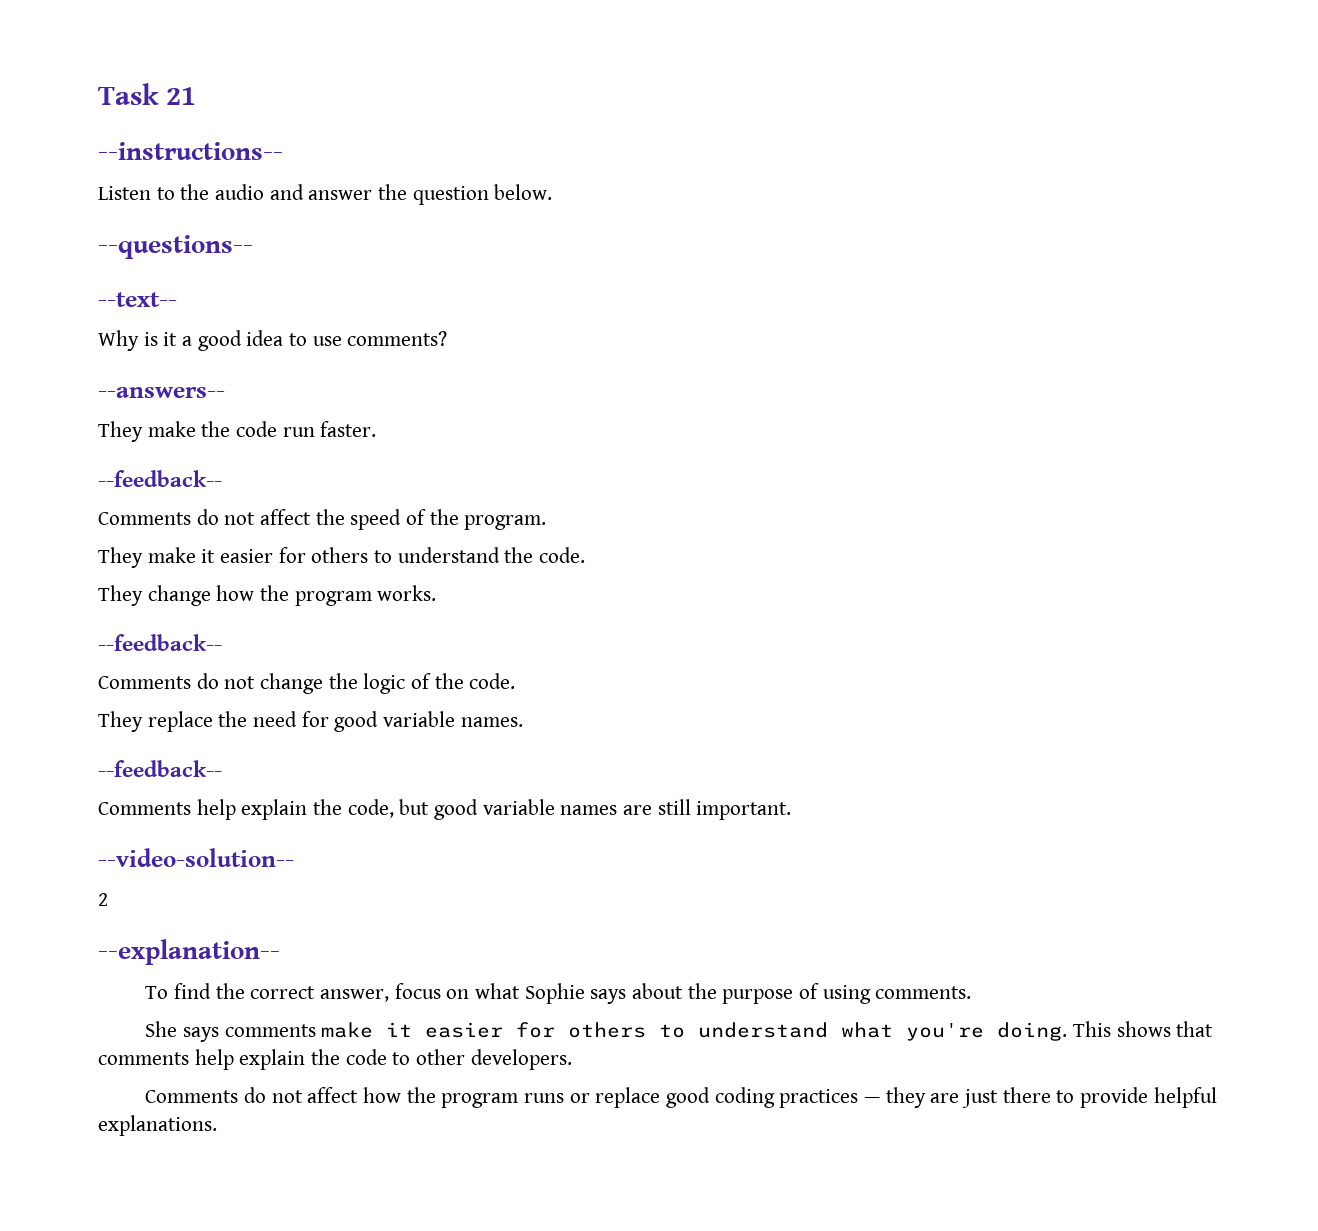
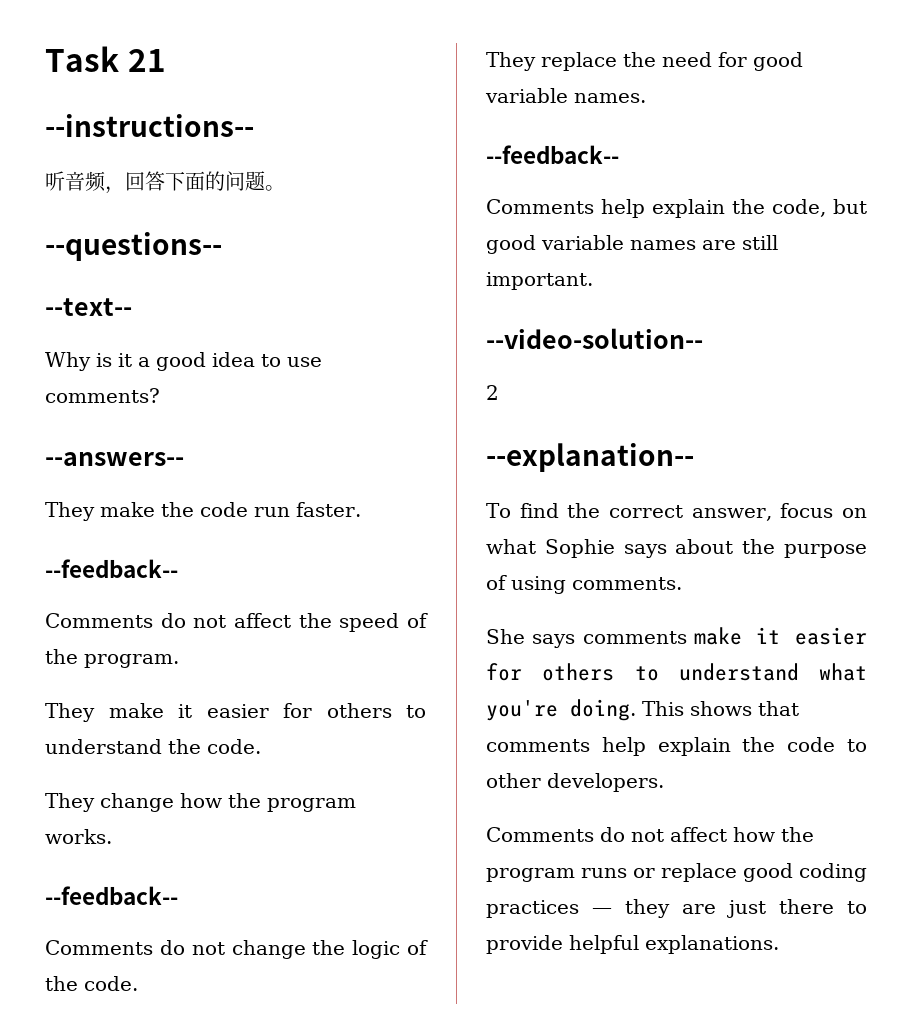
- Listen to the audio and answer the question below.
+ 听音频，回答下面的问题。

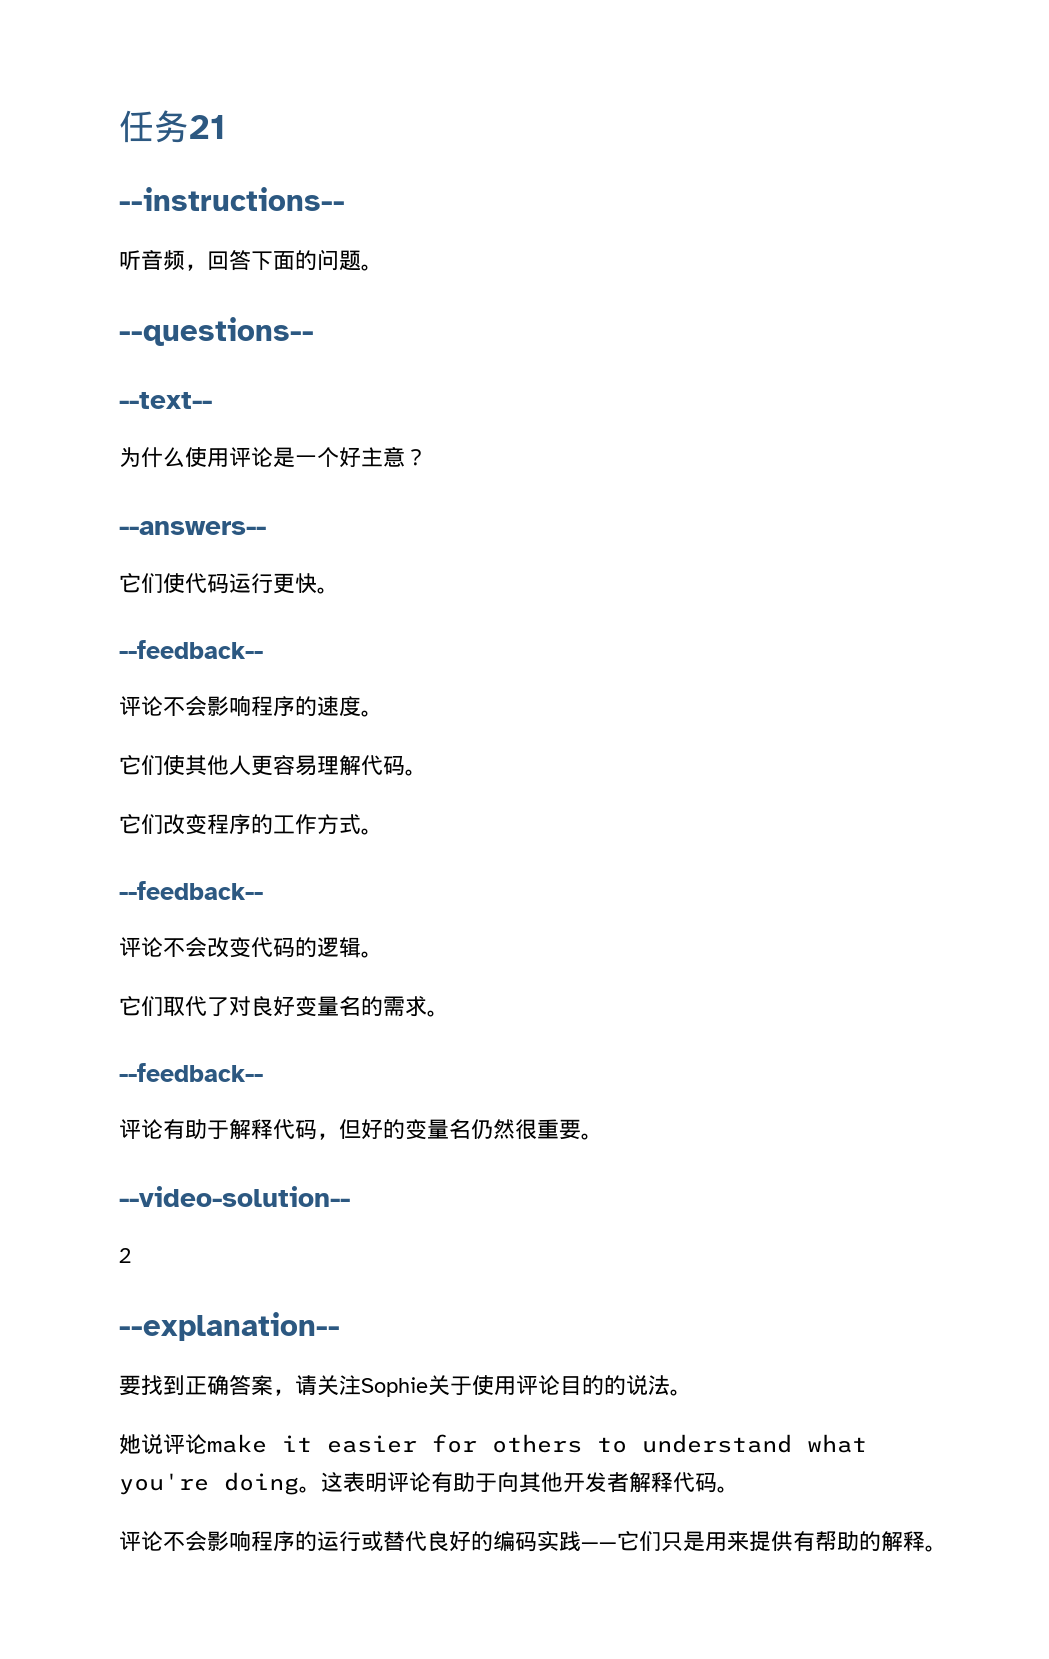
- Task 21
+ 任务21
- Why is it a good idea to use comments?
+ 为什么使用评论是一个好主意？
  --answers--
- They make the code run faster.
+ 它们使代码运行更快。
  --feedback--
- Comments do not affect the speed of the program.
- They make it easier for others to understand the code.
- They change how the program works.
+ 评论不会影响程序的速度。
+ 它们使其他人更容易理解代码。
+ 它们改变程序的工作方式。
  --feedback--
- Comments do not change the logic of the code.
- They replace the need for good variable names.
+ 评论不会改变代码的逻辑。
+ 它们取代了对良好变量名的需求。
  --feedback--
- Comments help explain the code, but good variable names are still important.
+ 评论有助于解释代码，但好的变量名仍然很重要。
  --video-solution--
  2
  --explanation--
- To find the correct answer, focus on what Sophie says about the purpose of using comments.
- She says comments make it easier for others to understand what you're doing. This shows that comments help explain the code to other developers.
- Comments do not affect how the program runs or replace good coding practices — they are just there to provide helpful explanations.
+ 要找到正确答案，请关注Sophie关于使用评论目的的说法。
+ 她说评论make it easier for others to understand what you're doing。这表明评论有助于向其他开发者解释代码。
+ 评论不会影响程序的运行或替代良好的编码实践——它们只是用来提供有帮助的解释。

